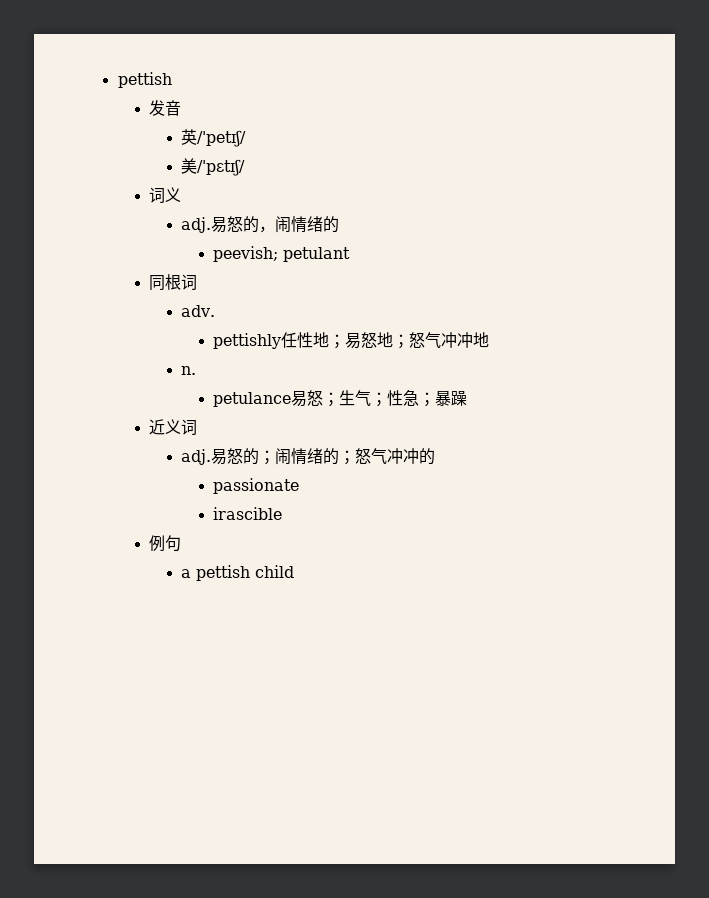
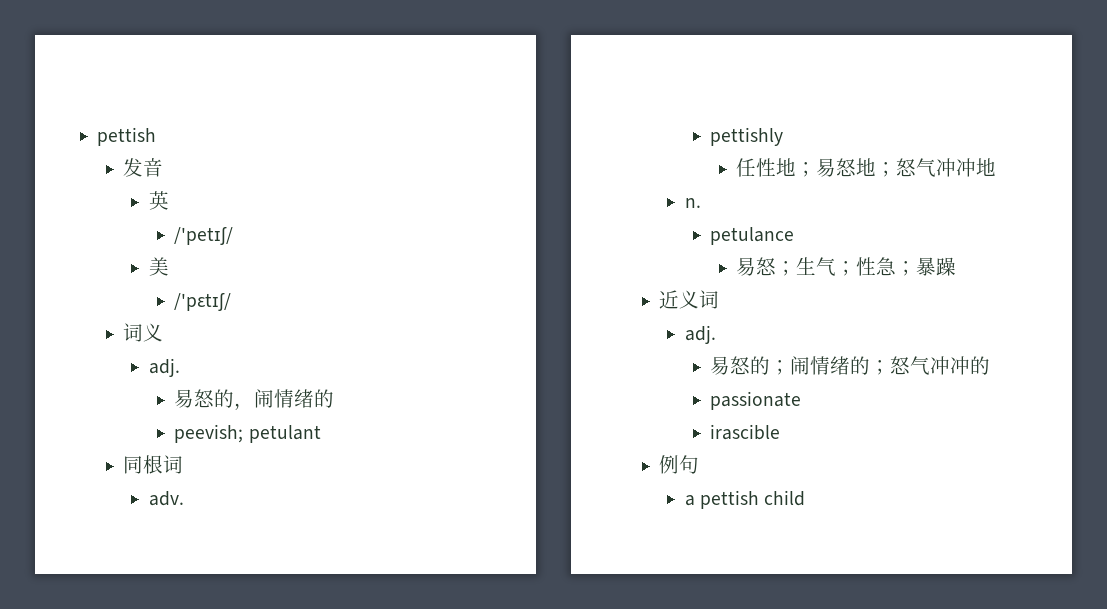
- 英/'petɪʃ/
+ 英
+ /'petɪʃ/
- 美/'pɛtɪʃ/
+ 美
+ /'pɛtɪʃ/
  词义
- adj.易怒的，闹情绪的
+ adj.
+ 易怒的，闹情绪的
- pettishly任性地；易怒地；怒气冲冲地
+ pettishly
+ 任性地；易怒地；怒气冲冲地
- petulance易怒；生气；性急；暴躁
+ petulance
+ 易怒；生气；性急；暴躁
  近义词
- adj.易怒的；闹情绪的；怒气冲冲的
+ adj.
+ 易怒的；闹情绪的；怒气冲冲的

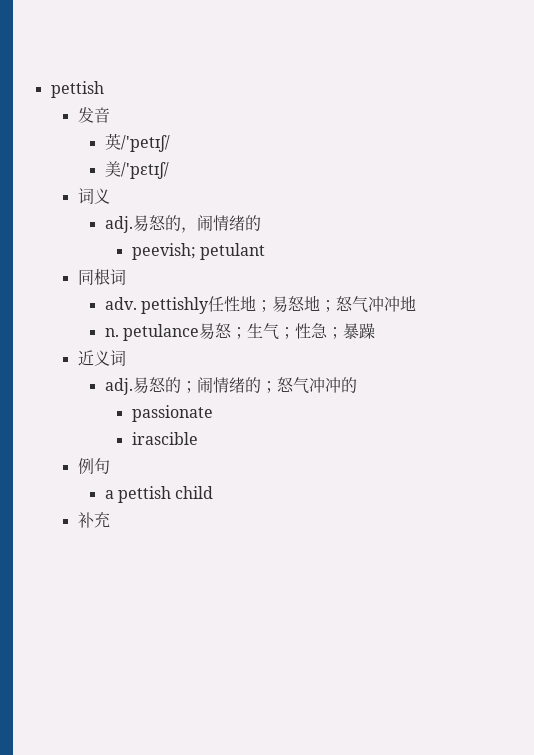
- 英
- /'petɪʃ/
+ 英/'petɪʃ/
- 美
- /'pɛtɪʃ/
+ 美/'pɛtɪʃ/
  词义
- adj.
- 易怒的，闹情绪的
+ adj.易怒的，闹情绪的
- adv.
- pettishly
- 任性地；易怒地；怒气冲冲地
+ adv. pettishly任性地；易怒地；怒气冲冲地
- n.
- petulance
- 易怒；生气；性急；暴躁
+ n. petulance易怒；生气；性急；暴躁
  近义词
- adj.
- 易怒的；闹情绪的；怒气冲冲的
+ adj.易怒的；闹情绪的；怒气冲冲的
+ 补充

